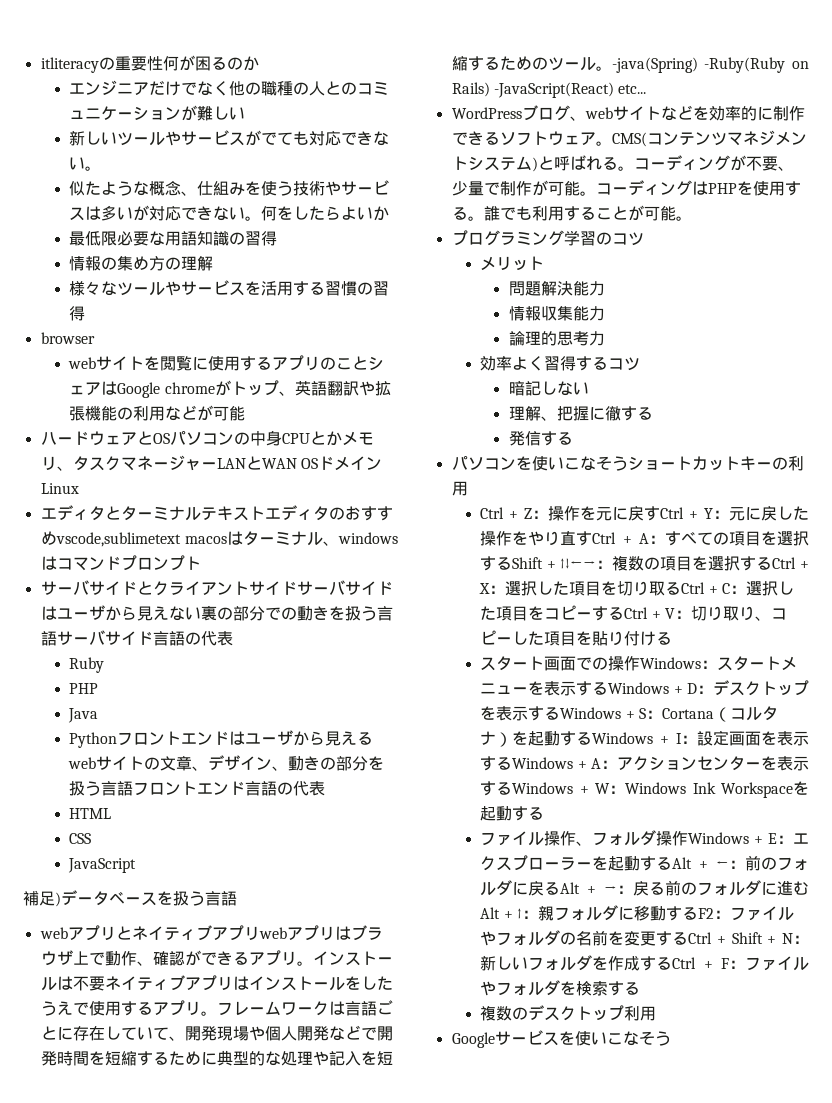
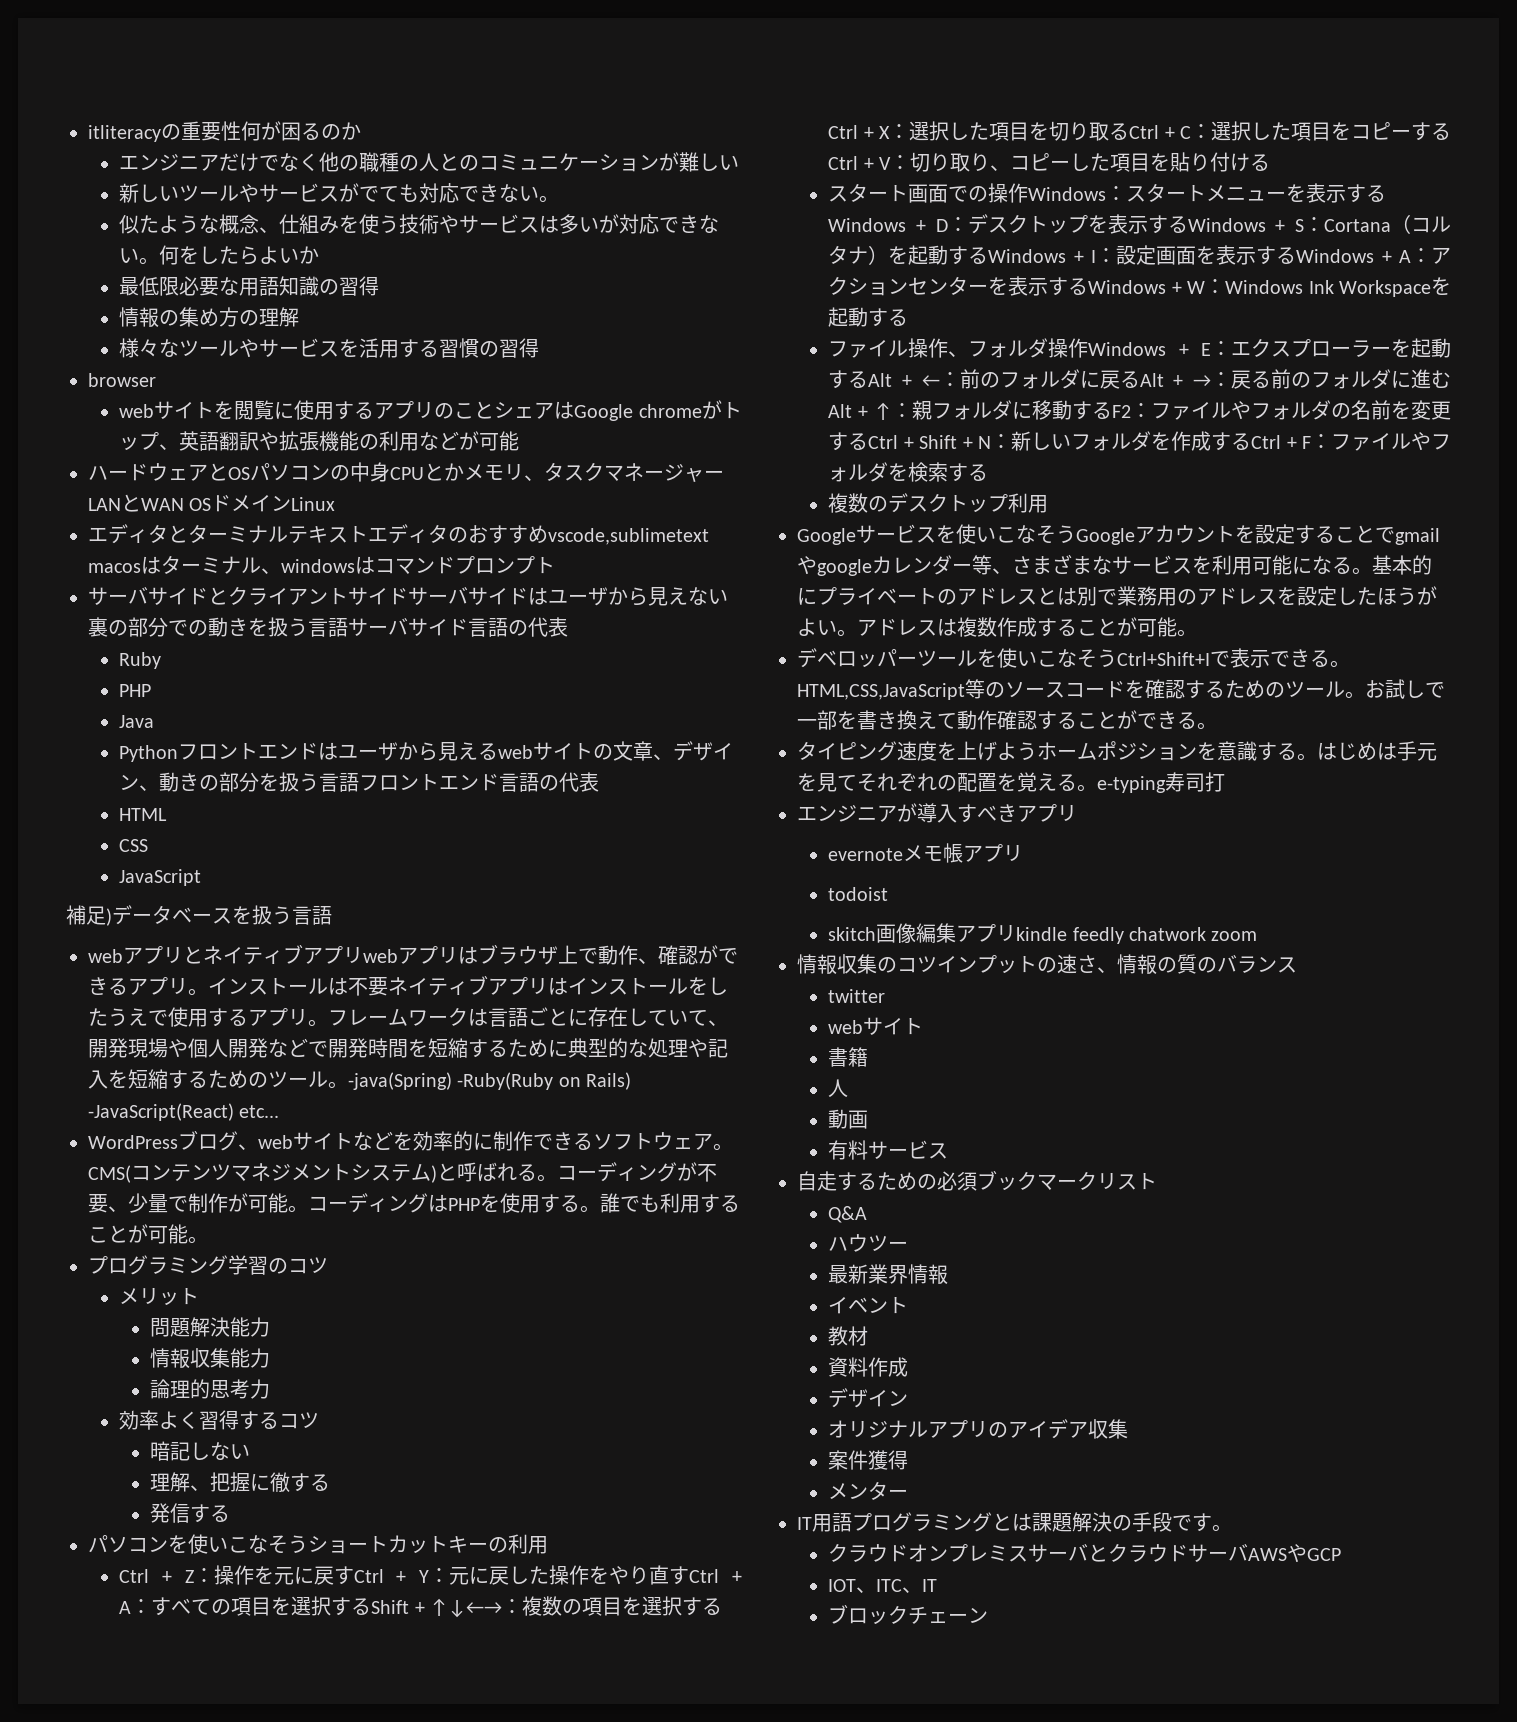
- Googleサービスを使いこなそう
+ Googleサービスを使いこなそうGoogleアカウントを設定することでgmailやgoogleカレンダー等、さまざまなサービスを利用可能になる。基本的にプライベートのアドレスとは別で業務用のアドレスを設定したほうがよい。アドレスは複数作成することが可能。
+ デベロッパーツールを使いこなそうCtrl+Shift+Iで表示できる。HTML,CSS,JavaScript等のソースコードを確認するためのツール。お試しで一部を書き換えて動作確認することができる。
+ タイピング速度を上げようホームポジションを意識する。はじめは手元を見てそれぞれの配置を覚える。e-typing寿司打
+ エンジニアが導入すべきアプリ
+ evernoteメモ帳アプリ
+ todoist
+ skitch画像編集アプリkindle feedly chatwork zoom
+ 情報収集のコツインプットの速さ、情報の質のバランス
+ twitter
+ webサイト
+ 書籍
+ 人
+ 動画
+ 有料サービス
+ 自走するための必須ブックマークリスト
+ Q&A
+ ハウツー
+ 最新業界情報
+ イベント
+ 教材
+ 資料作成
+ デザイン
+ オリジナルアプリのアイデア収集
+ 案件獲得
+ メンター
+ IT用語プログラミングとは課題解決の手段です。
+ クラウドオンプレミスサーバとクラウドサーバAWSやGCP
+ IOT、ITC、IT
+ ブロックチェーン

